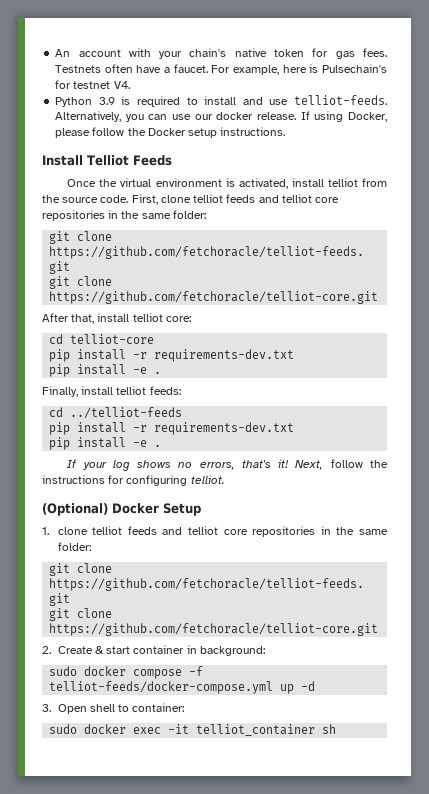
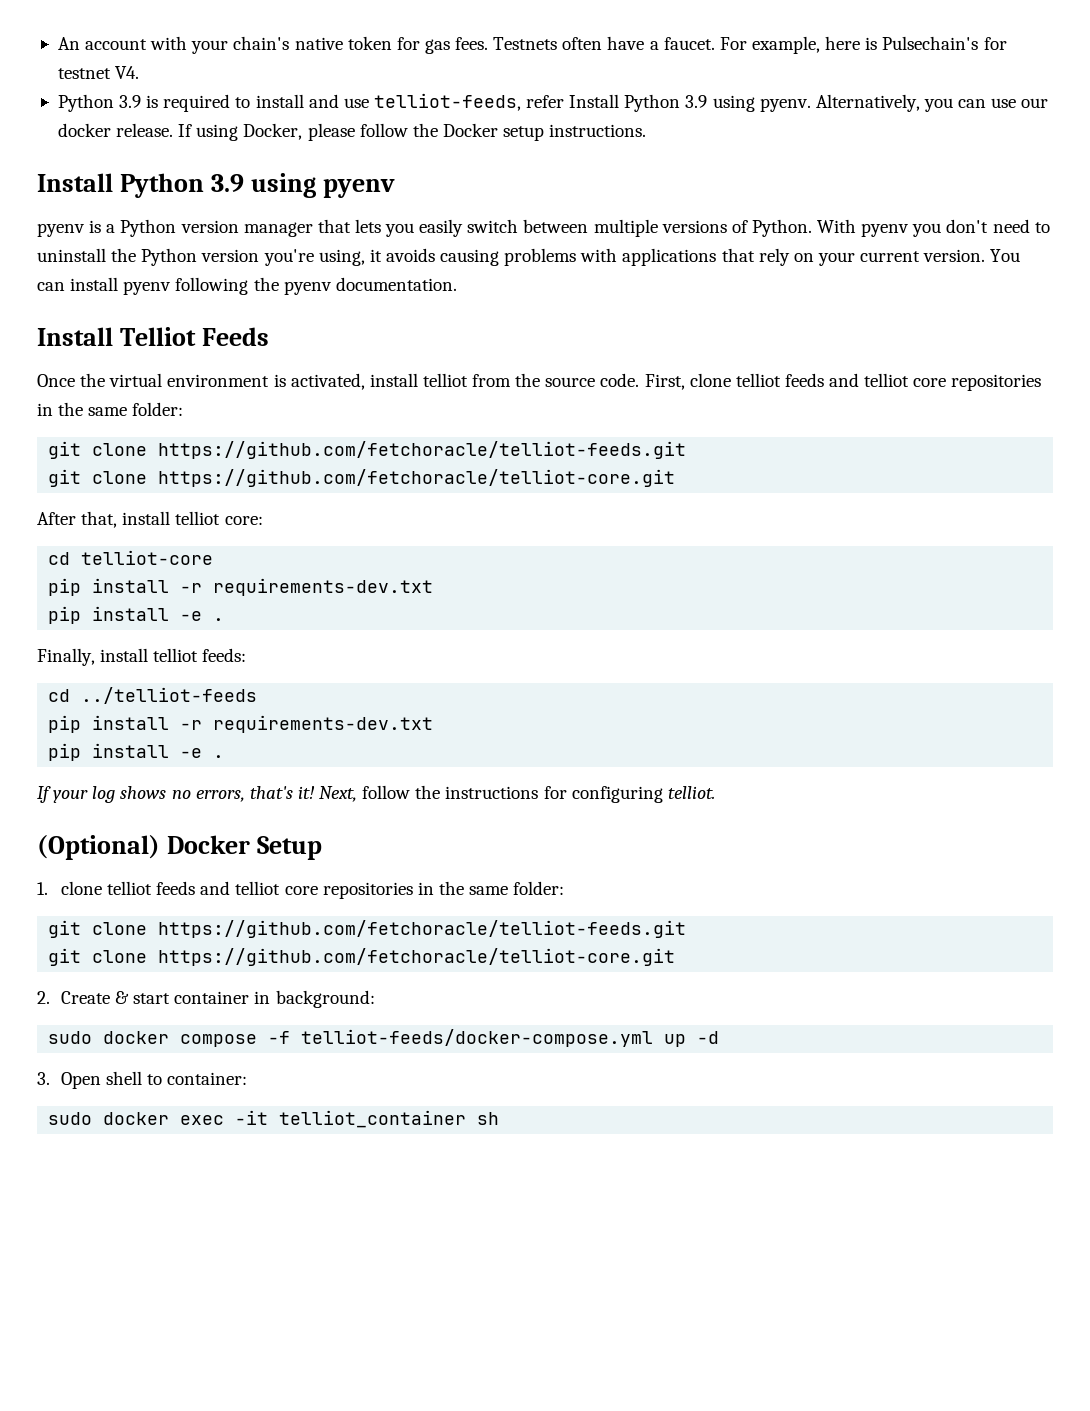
- Python 3.9 is required to install and use telliot-feeds.
+ Python 3.9 is required to install and use telliot-feeds, refer Install Python 3.9 using pyenv.
+ Install Python 3.9 using pyenv
+ pyenv is a Python version manager that lets you easily switch between multiple versions of Python. With pyenv you don't need to uninstall the Python version you're using, it avoids causing problems with applications that rely on your current version. You can install pyenv following the pyenv documentation.

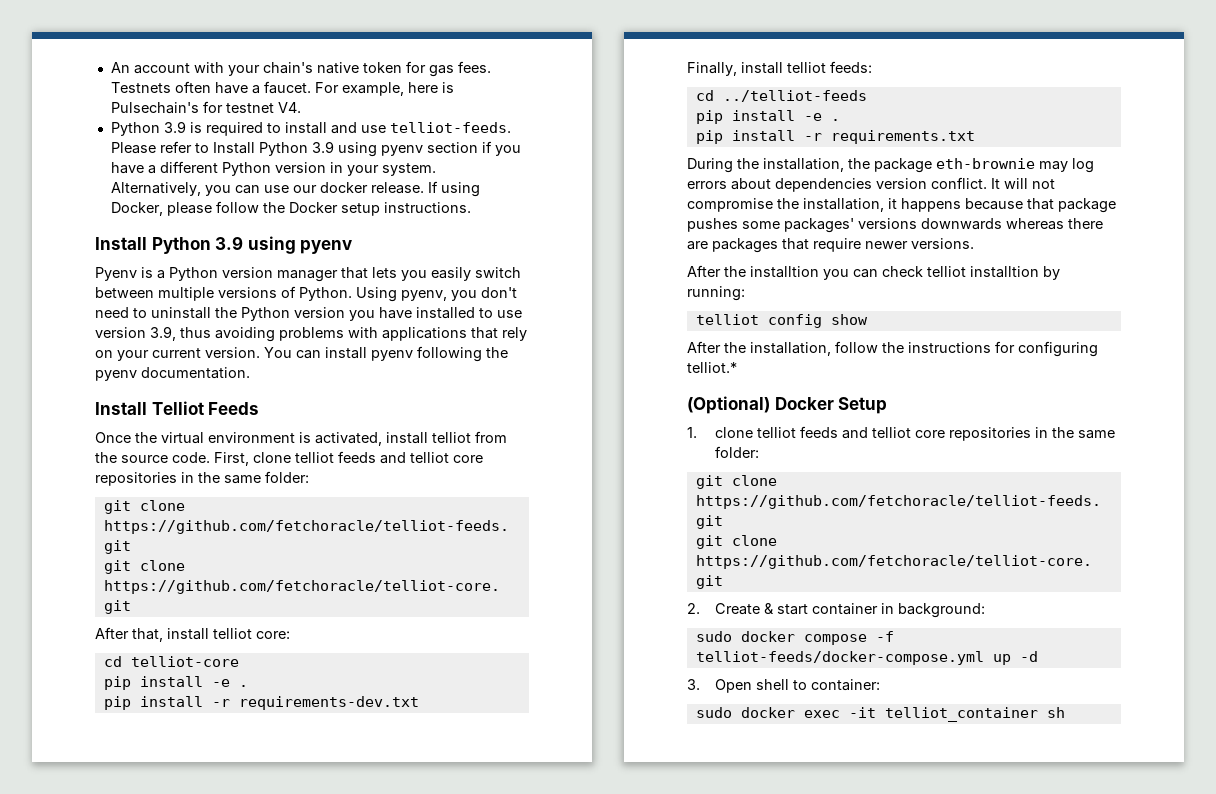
- Python 3.9 is required to install and use telliot-feeds, refer Install Python 3.9 using pyenv.
+ Python 3.9 is required to install and use telliot-feeds. Please refer to Install Python 3.9 using pyenv section if you have a different Python version in your system.
- pyenv is a Python version manager that lets you easily switch between multiple versions of Python.
+ Pyenv is a Python version manager that lets you easily switch between multiple versions of Python.
- With pyenv you don't need to uninstall the Python version you're using, it avoids causing problems with applications that rely on your current version.
+ Using pyenv, you don't need to uninstall the Python version you have installed to use version 3.9, thus avoiding problems with applications that rely on your current version.
  cd telliot-core
+ pip install -e .
  pip install -r requirements-dev.txt
- pip install -e .
  cd ../telliot-feeds
- pip install -r requirements-dev.txt
  pip install -e .
- If your log shows no errors, that's it! Next, follow the instructions for configuring telliot.
+ pip install -r requirements.txt
+ During the installation, the package eth-brownie may log errors about dependencies version conflict. It will not compromise the installation, it happens because that package pushes some packages' versions downwards whereas there are packages that require newer versions.
+ After the installtion you can check telliot installtion by running:
+ telliot config show
+ After the installation, follow the instructions for configuring telliot.*

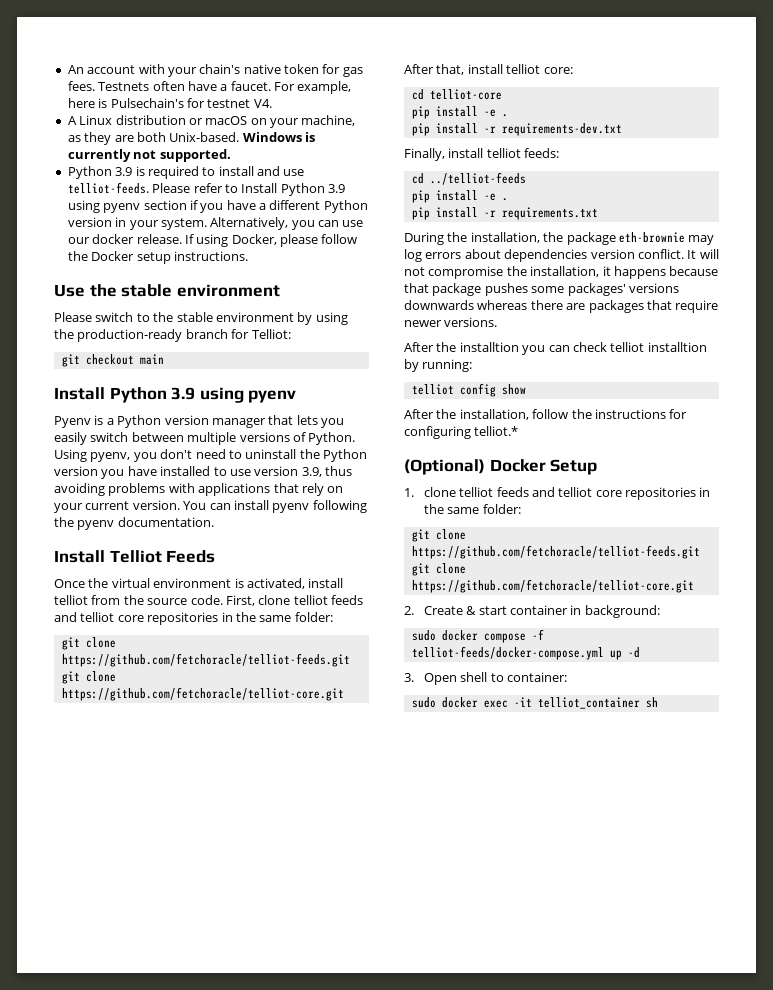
+ A Linux distribution or macOS on your machine, as they are both Unix-based. Windows is currently not supported.
+ Use the stable environment
+ Please switch to the stable environment by using the production-ready branch for Telliot:
+ git checkout main

